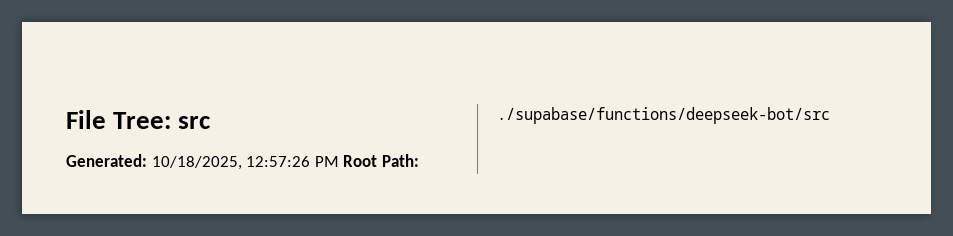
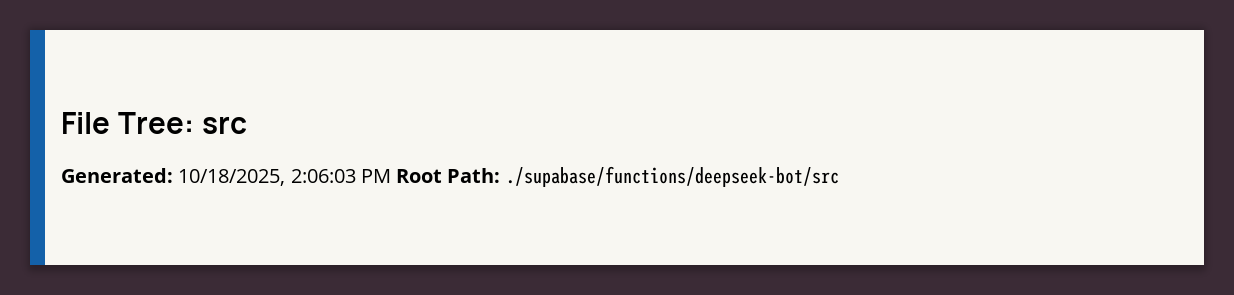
- Generated: 10/18/2025, 12:57:26 PM Root Path: ./supabase/functions/deepseek-bot/src
+ Generated: 10/18/2025, 2:06:03 PM Root Path: ./supabase/functions/deepseek-bot/src

